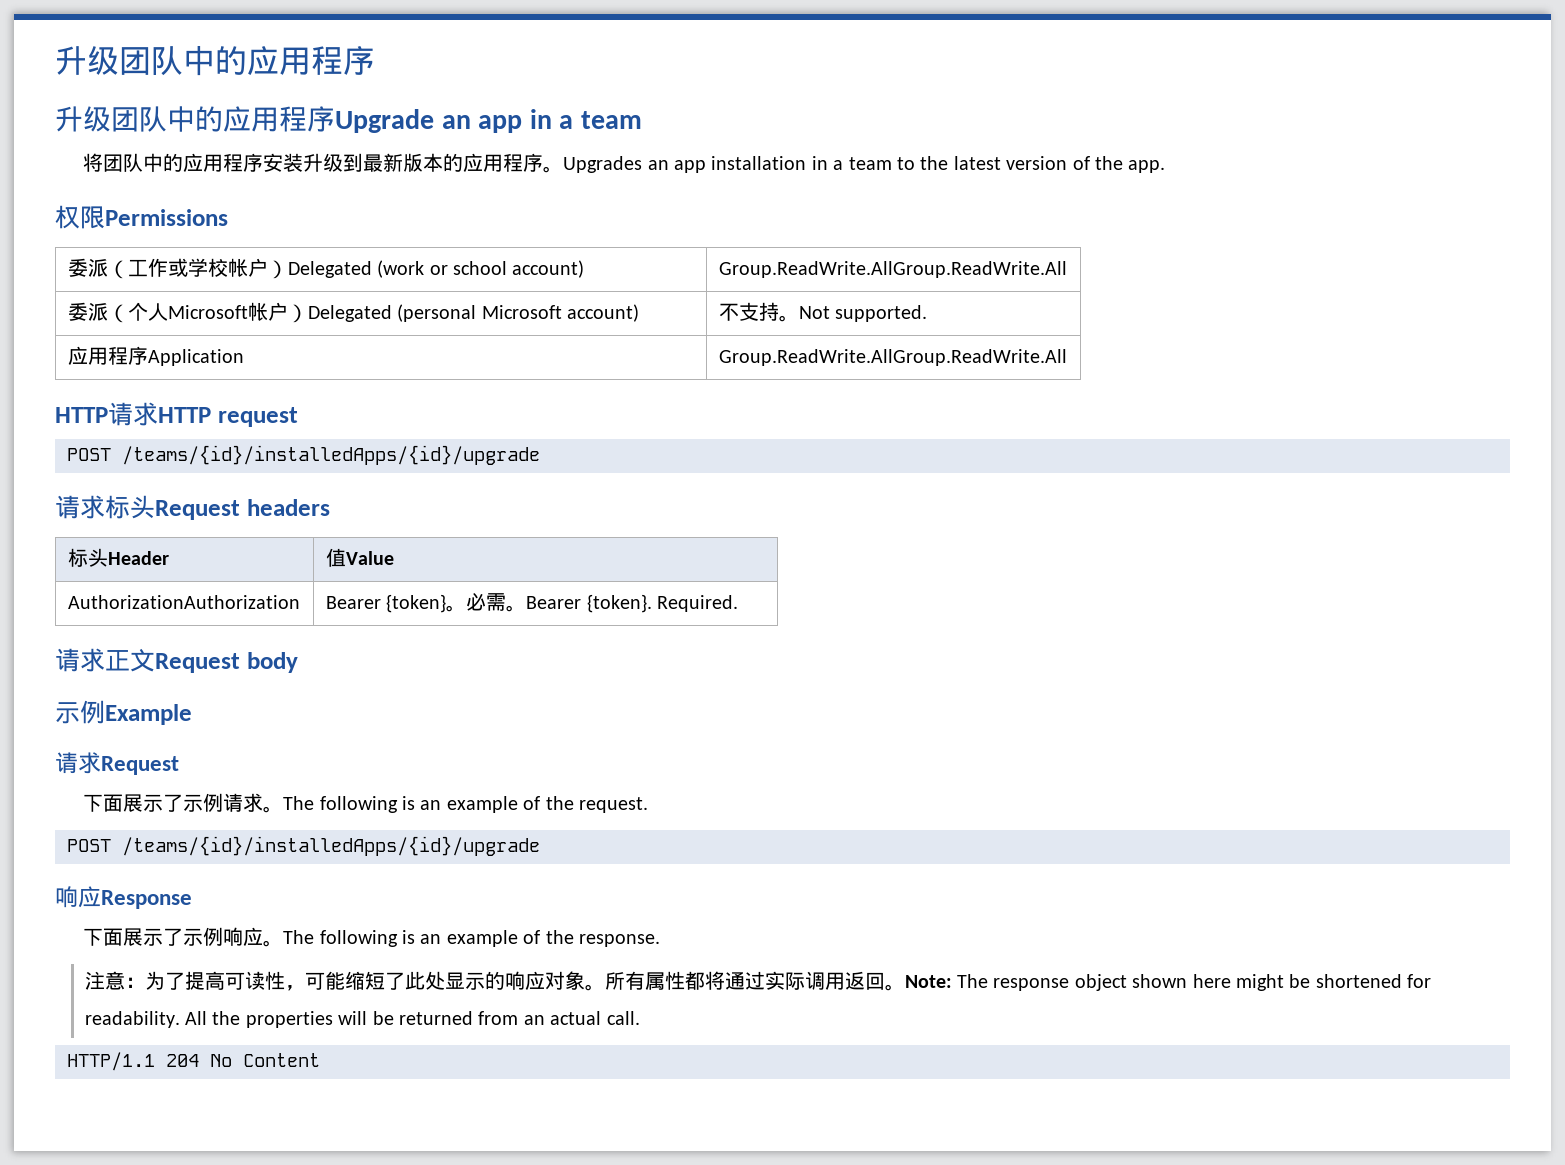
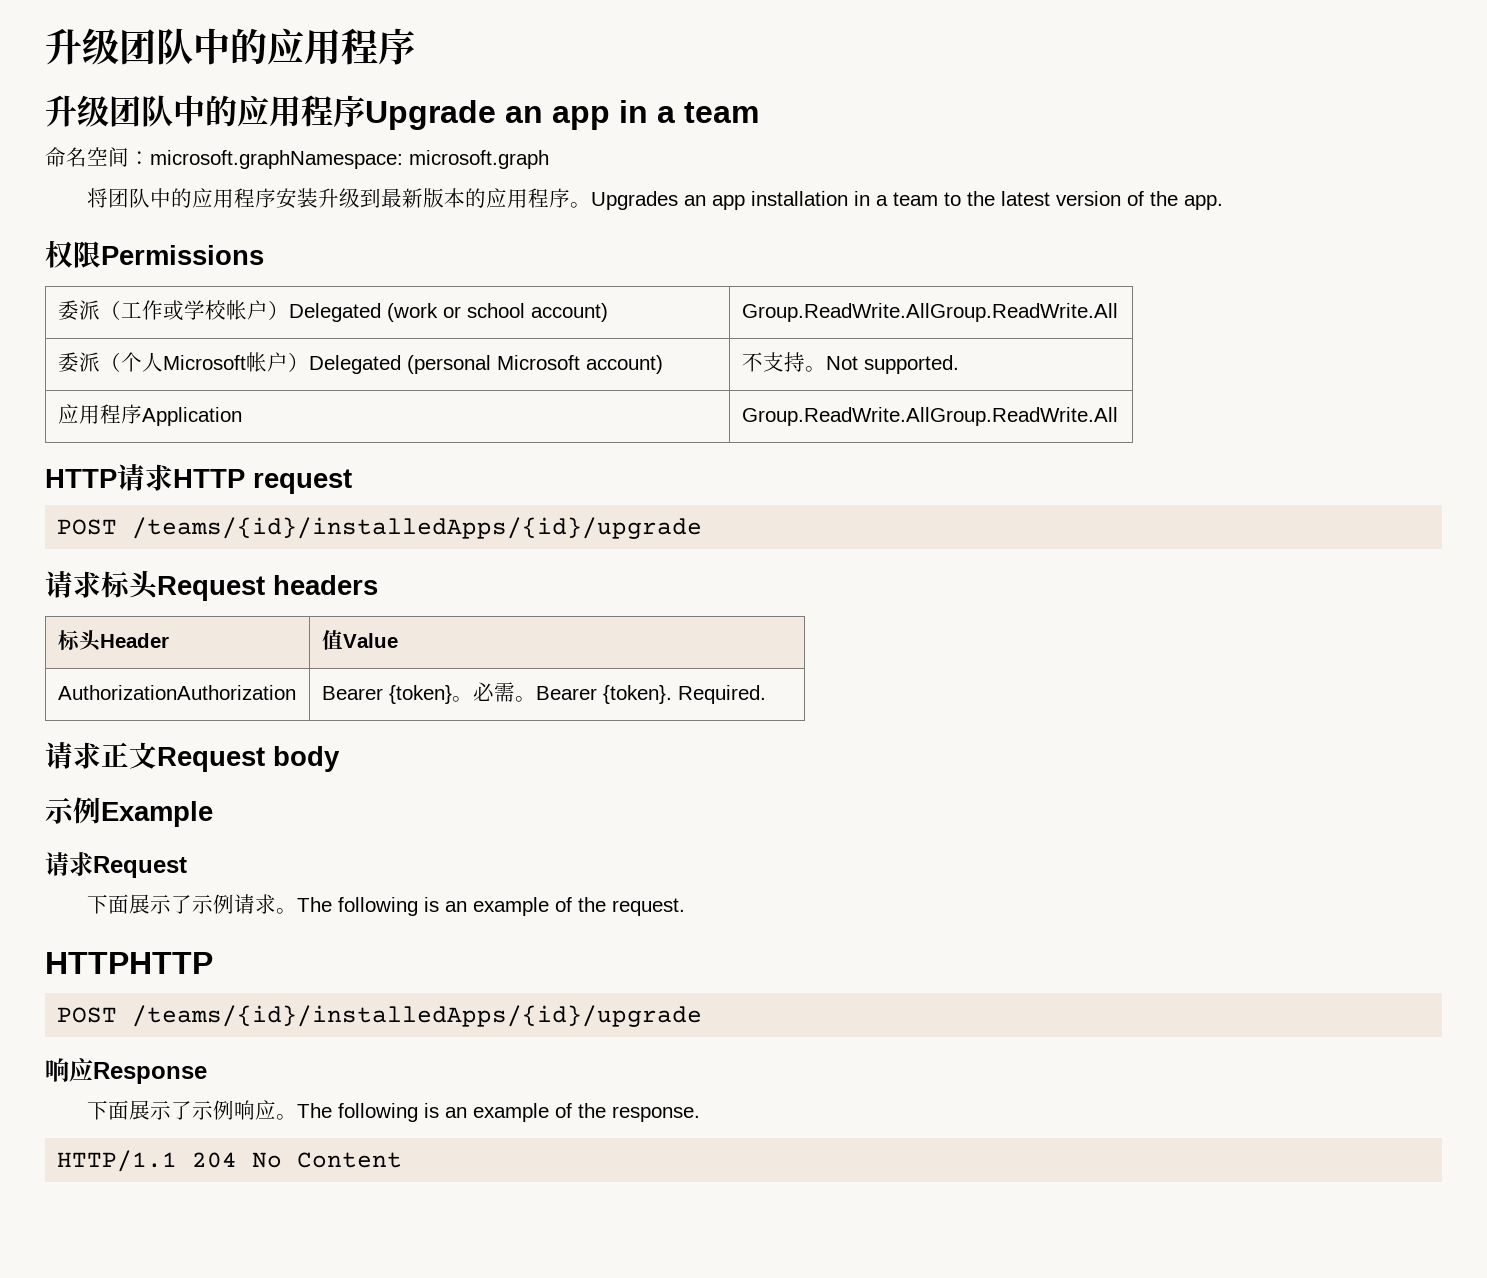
+ 命名空间：microsoft.graphNamespace: microsoft.graph
+ HTTPHTTP
- 注意：为了提高可读性，可能缩短了此处显示的响应对象。所有属性都将通过实际调用返回。Note: The response object shown here might be shortened for readability. All the properties will be returned from an actual call.

